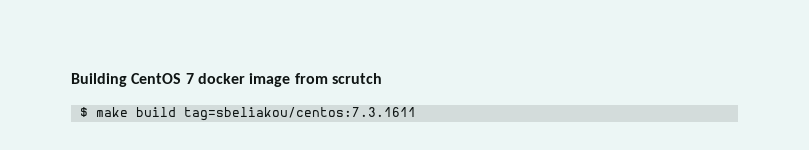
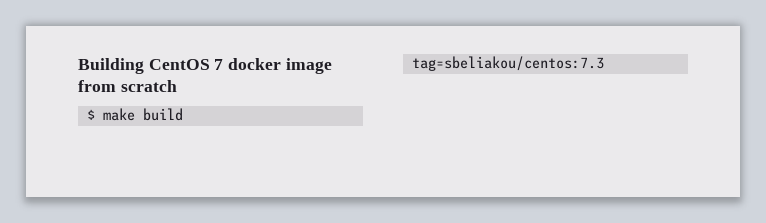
- Building CentOS 7 docker image from scrutch
+ Building CentOS 7 docker image from scratch
- $ make build tag=sbeliakou/centos:7.3.1611
+ $ make build tag=sbeliakou/centos:7.3

